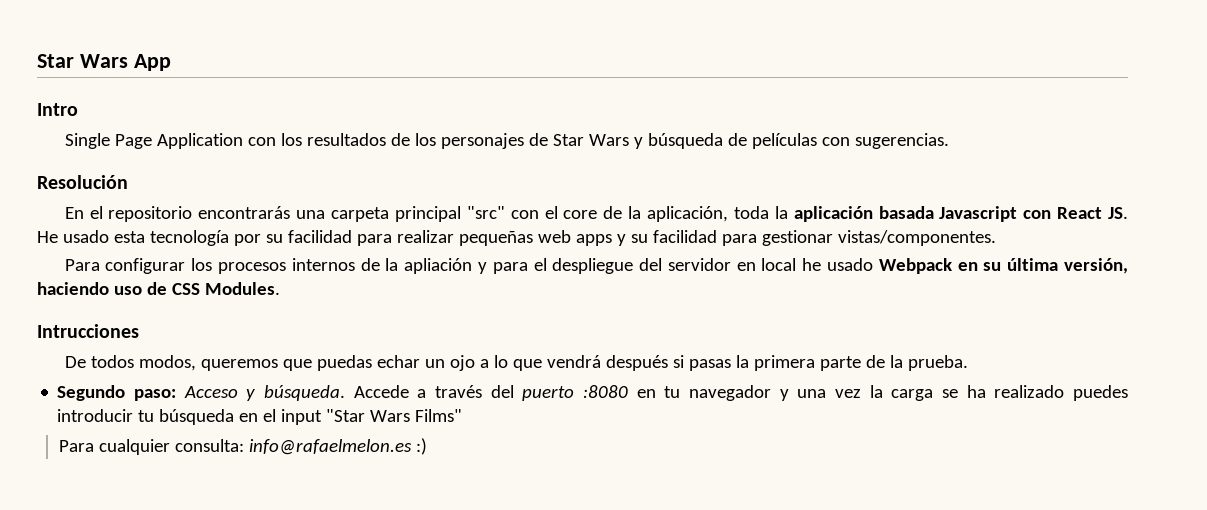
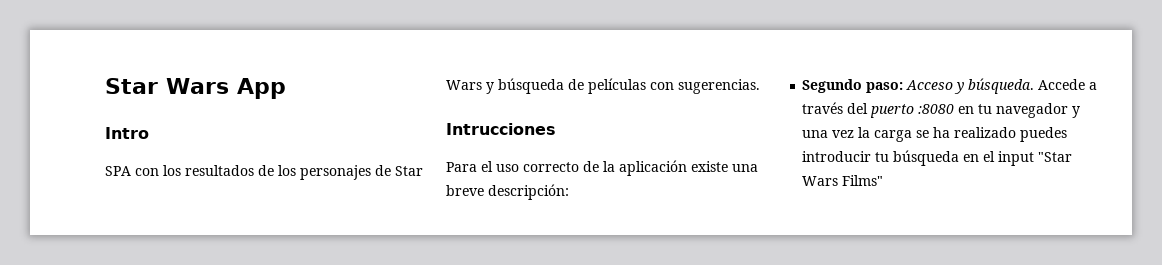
- Single Page Application con los resultados de los personajes de Star Wars y búsqueda de películas con sugerencias.
+ SPA con los resultados de los personajes de Star Wars y búsqueda de películas con sugerencias.
- Resolución
- En el repositorio encontrarás una carpeta principal "src" con el core de la aplicación, toda la aplicación basada Javascript con React JS. He usado esta tecnología por su facilidad para realizar pequeñas web apps y su facilidad para gestionar vistas/componentes.
- Para configurar los procesos internos de la apliación y para el despliegue del servidor en local he usado Webpack en su última versión, haciendo uso de CSS Modules.
  Intrucciones
- De todos modos, queremos que puedas echar un ojo a lo que vendrá después si pasas la primera parte de la prueba.
+ Para el uso correcto de la aplicación existe una breve descripción:
- Para cualquier consulta: info@rafaelmelon.es :)

